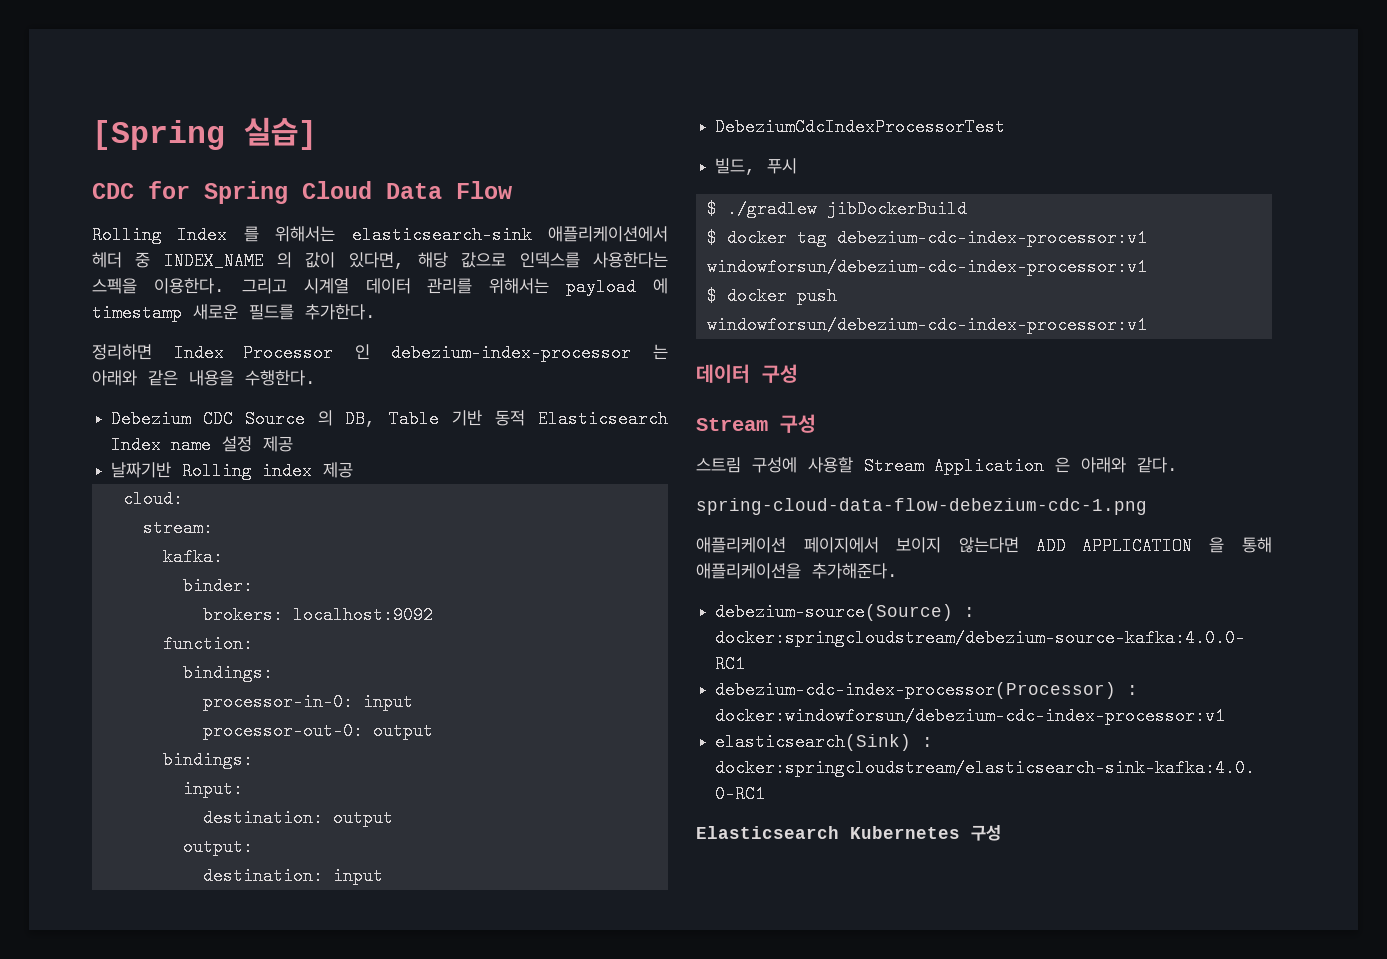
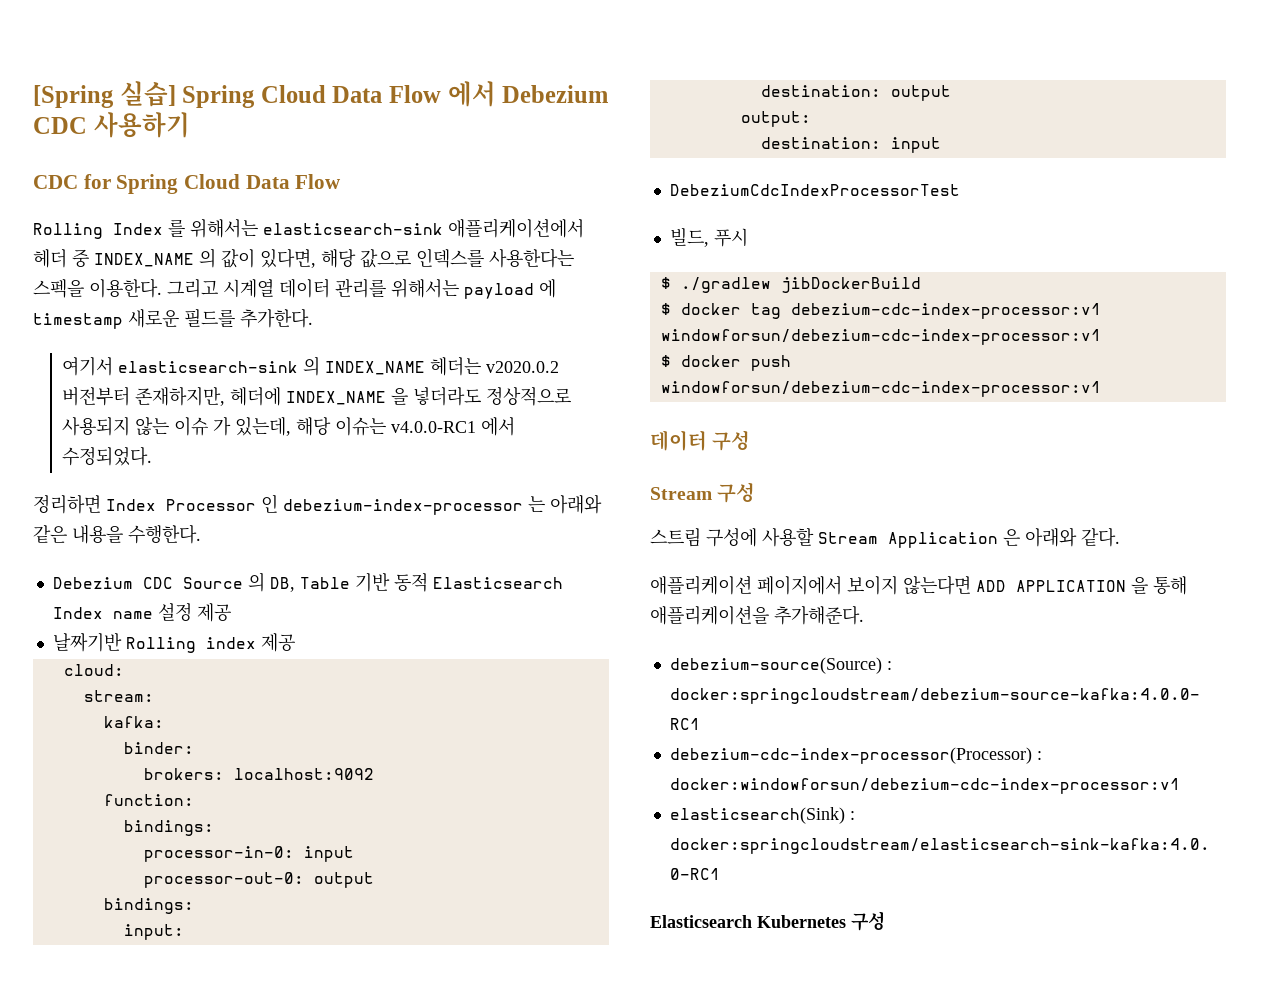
- [Spring 실습]
+ [Spring 실습] Spring Cloud Data Flow 에서 Debezium CDC 사용하기
+ 여기서 elasticsearch-sink 의 INDEX_NAME 헤더는 v2020.0.2 버전부터 존재하지만, 헤더에 INDEX_NAME 을 넣더라도 정상적으로 사용되지 않는 이슈 가 있는데, 해당 이슈는 v4.0.0-RC1 에서 수정되었다.
- spring-cloud-data-flow-debezium-cdc-1.png

